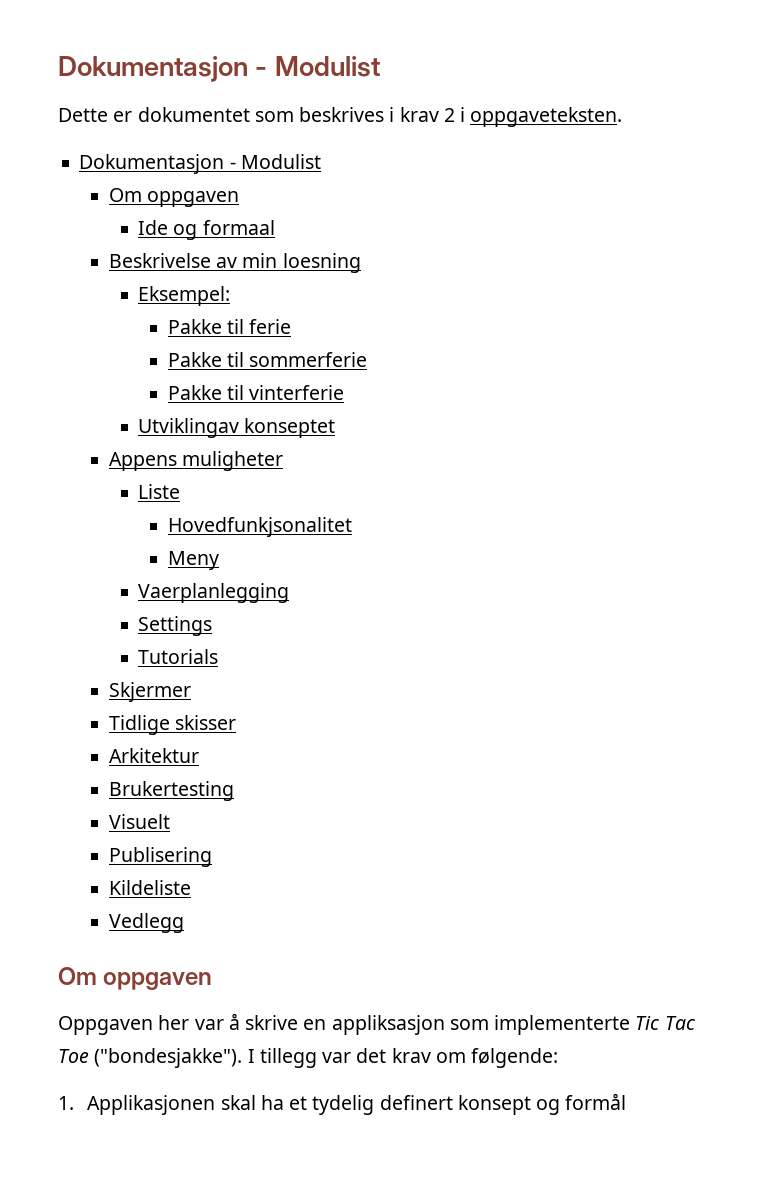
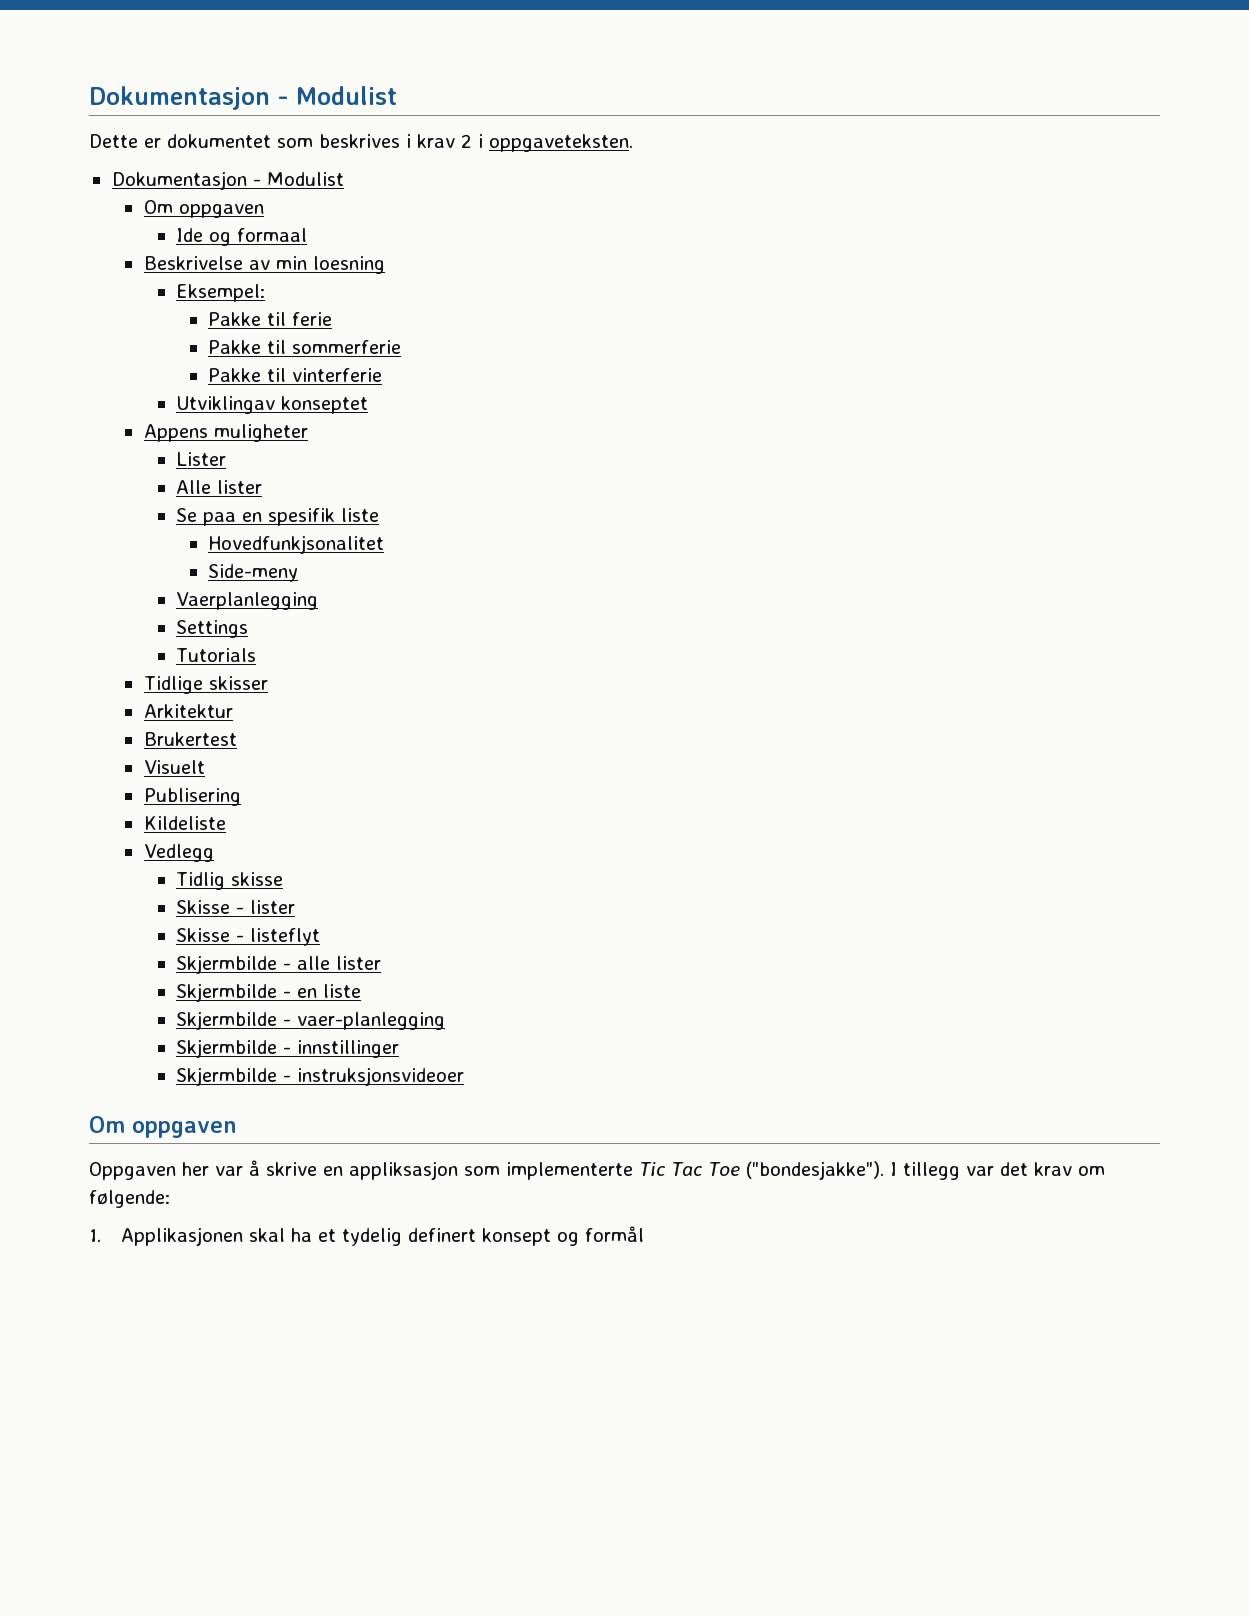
- Liste
+ Lister
+ Alle lister
+ Se paa en spesifik liste
- Meny
+ Side-meny
- Skjermer
- Brukertesting
+ Brukertest
+ Tidlig skisse
+ Skisse - lister
+ Skisse - listeflyt
+ Skjermbilde - alle lister
+ Skjermbilde - en liste
+ Skjermbilde - vaer-planlegging
+ Skjermbilde - innstillinger
+ Skjermbilde - instruksjonsvideoer

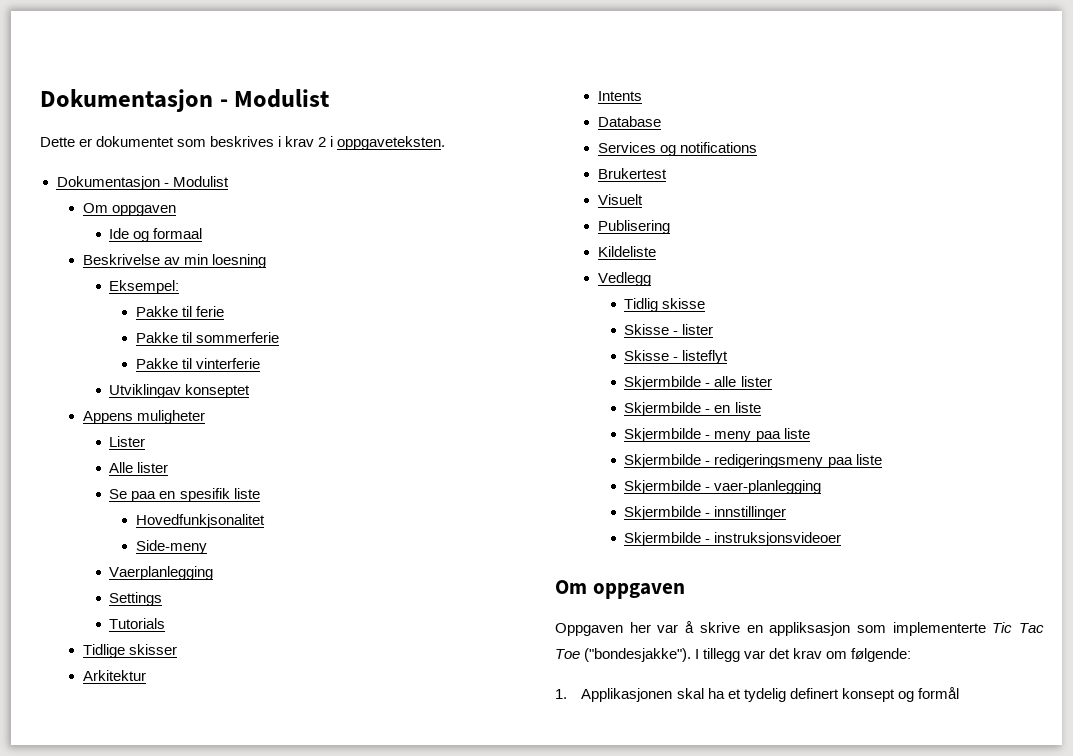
+ Intents
+ Database
+ Services og notifications
+ Skjermbilde - meny paa liste
+ Skjermbilde - redigeringsmeny paa liste

